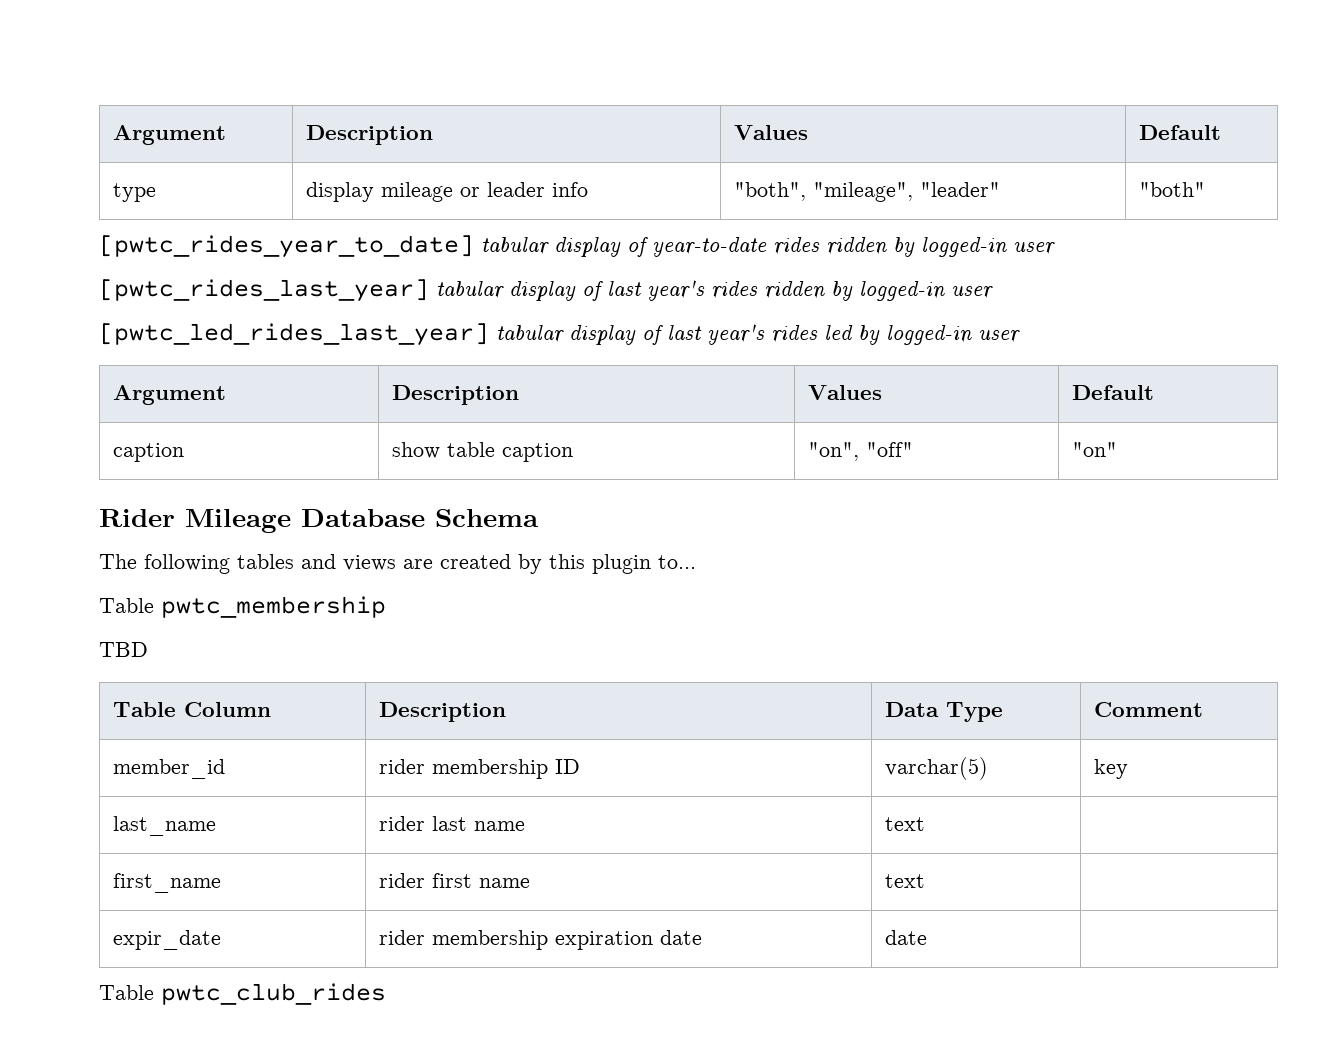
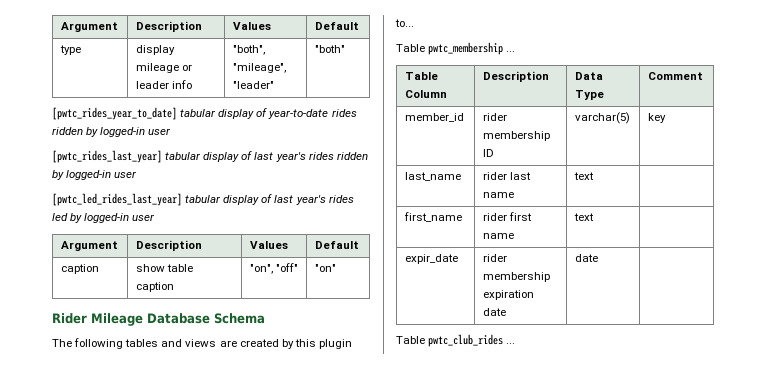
- Table pwtc_membership
- TBD
+ Table pwtc_membership ...
- Table pwtc_club_rides
+ Table pwtc_club_rides ...

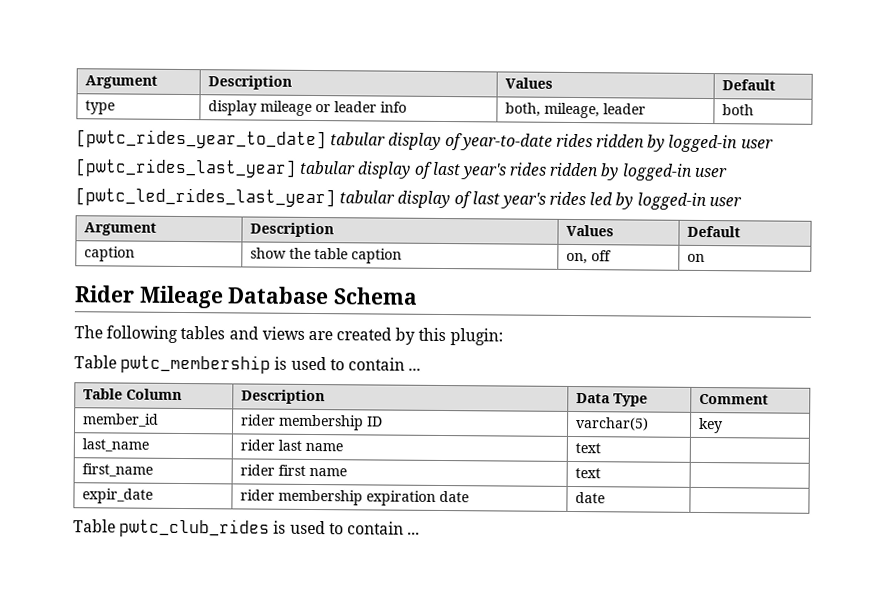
- type | display mileage or leader info | "both", "mileage", "leader" | "both"
+ type | display mileage or leader info | both, mileage, leader | both
- caption | show table caption | "on", "off" | "on"
+ caption | show the table caption | on, off | on
- The following tables and views are created by this plugin to...
+ The following tables and views are created by this plugin:
- Table pwtc_membership ...
+ Table pwtc_membership is used to contain ...
- Table pwtc_club_rides ...
+ Table pwtc_club_rides is used to contain ...

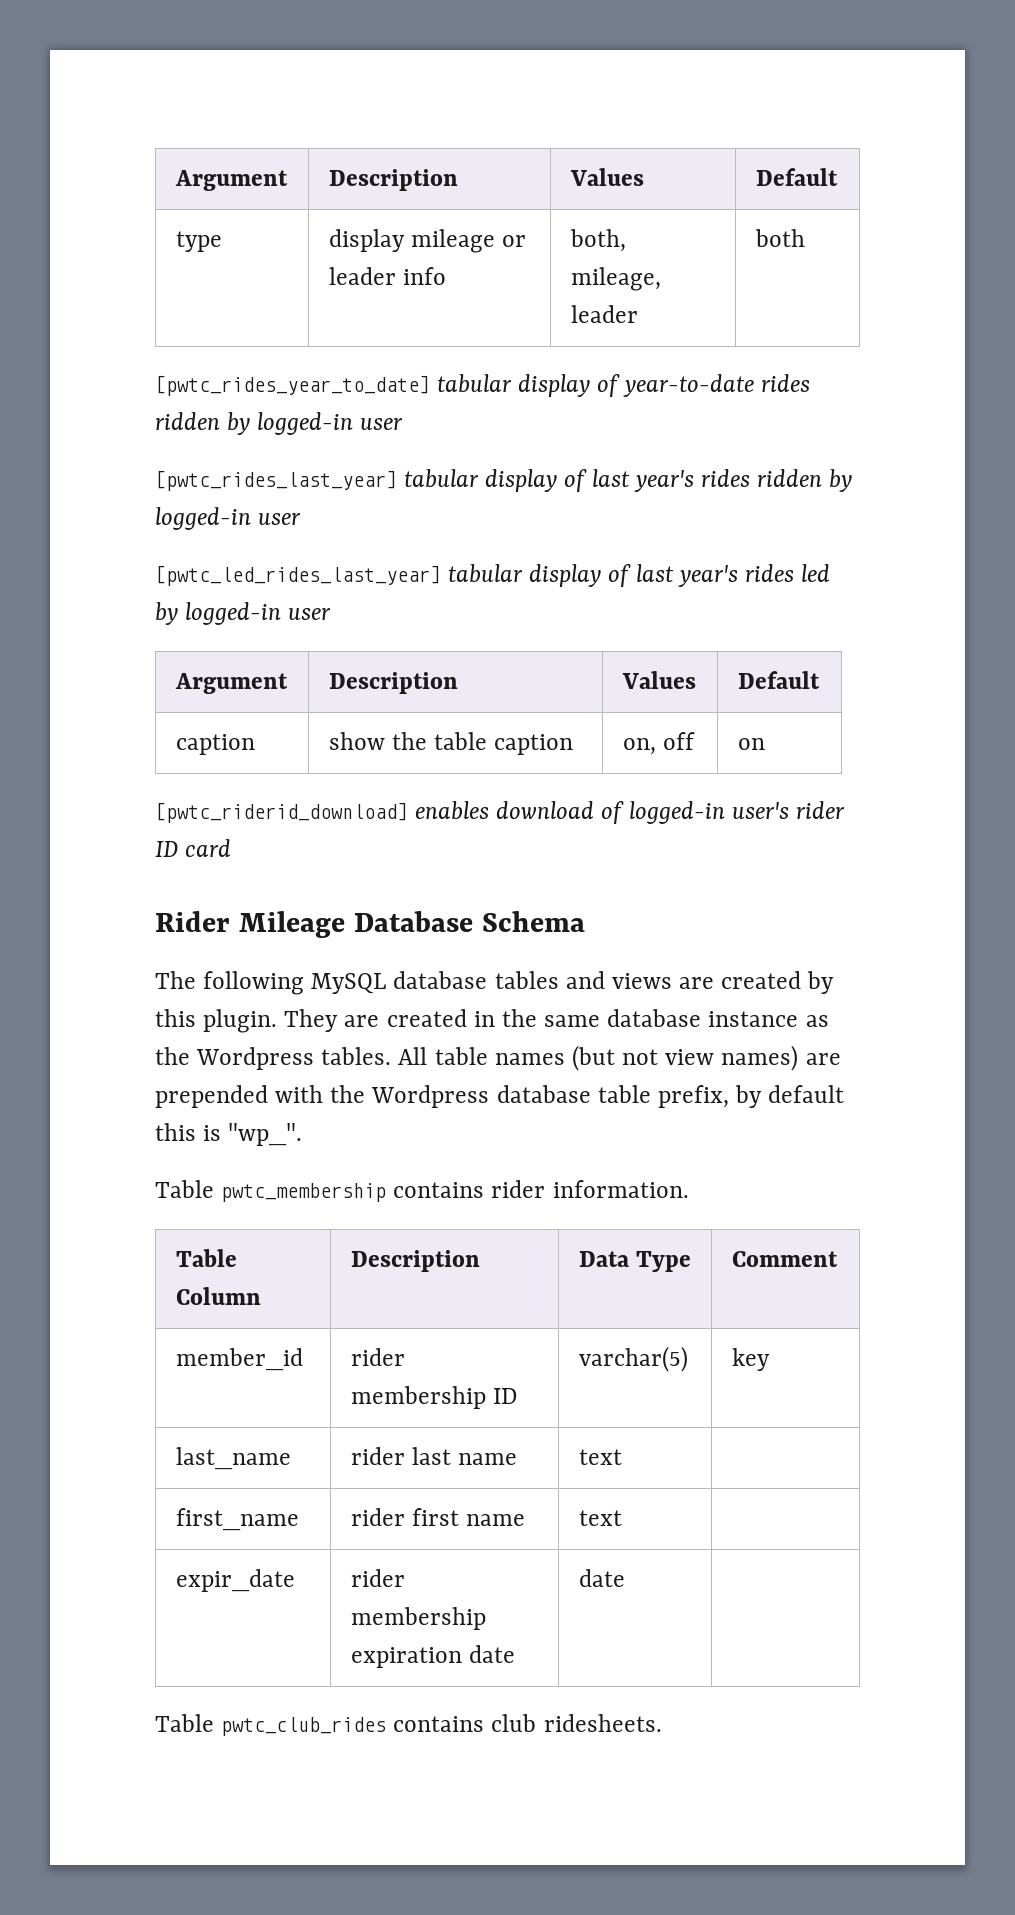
+ [pwtc_riderid_download] enables download of logged-in user's rider ID card
- The following tables and views are created by this plugin:
- Table pwtc_membership is used to contain ...
+ The following MySQL database tables and views are created by this plugin. They are created in the same database instance as the Wordpress tables. All table names (but not view names) are prepended with the Wordpress database table prefix, by default this is "wp_".
+ Table pwtc_membership contains rider information.
- Table pwtc_club_rides is used to contain ...
+ Table pwtc_club_rides contains club ridesheets.

